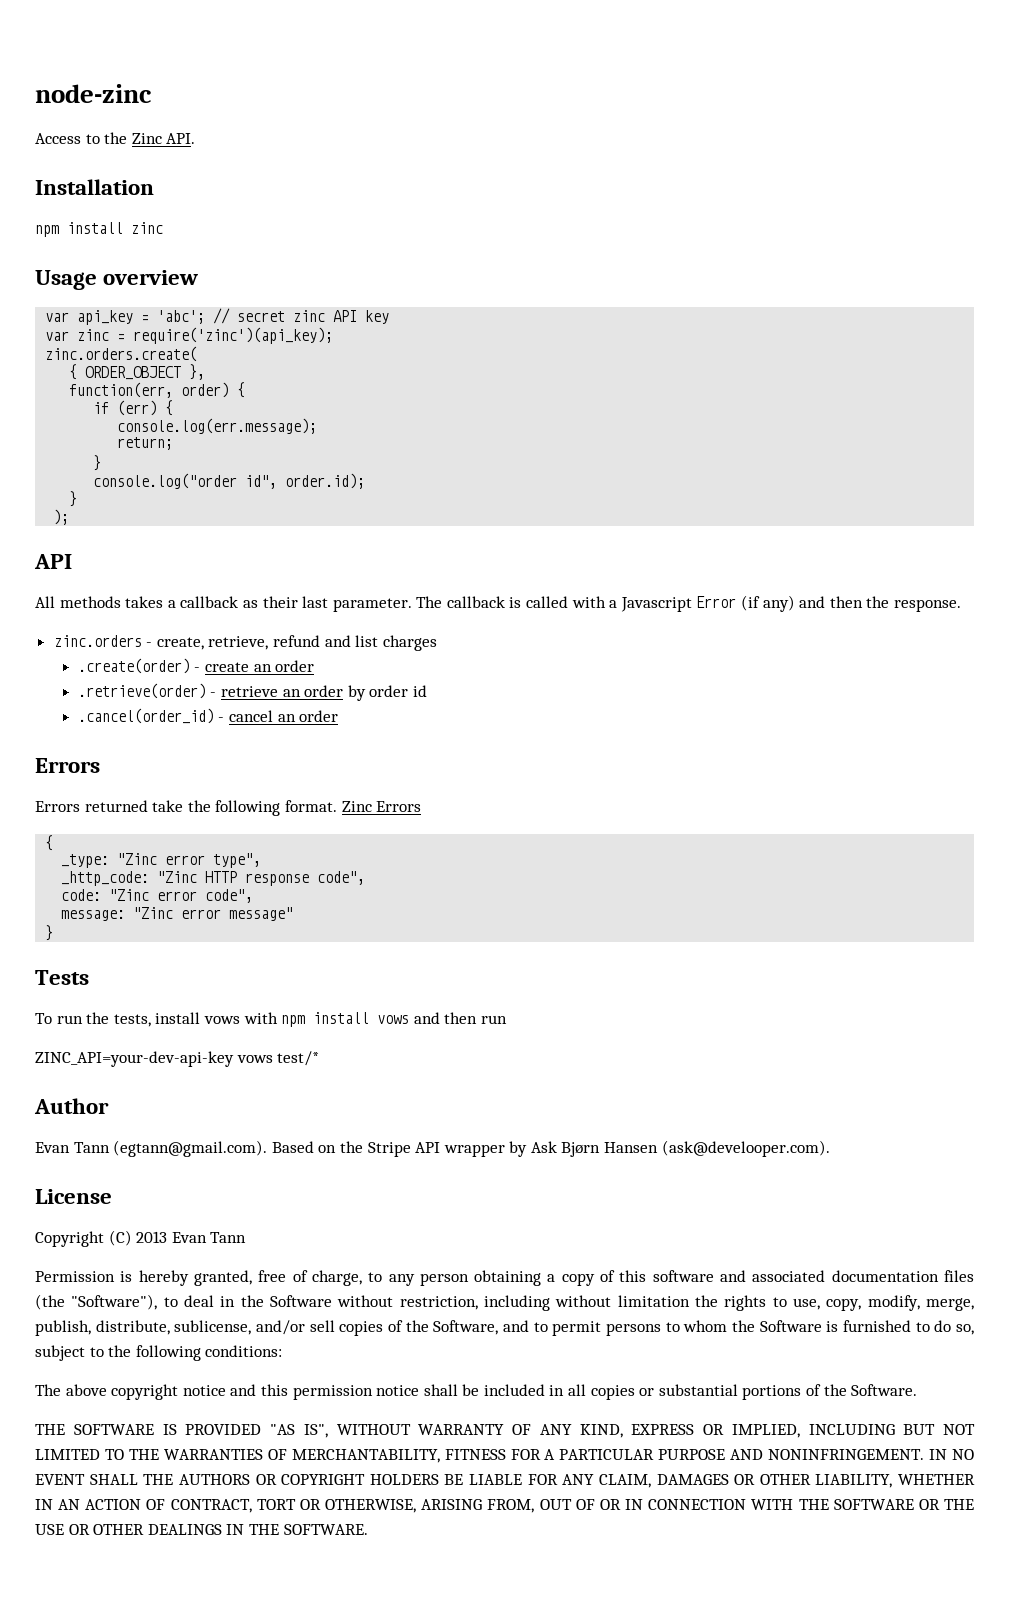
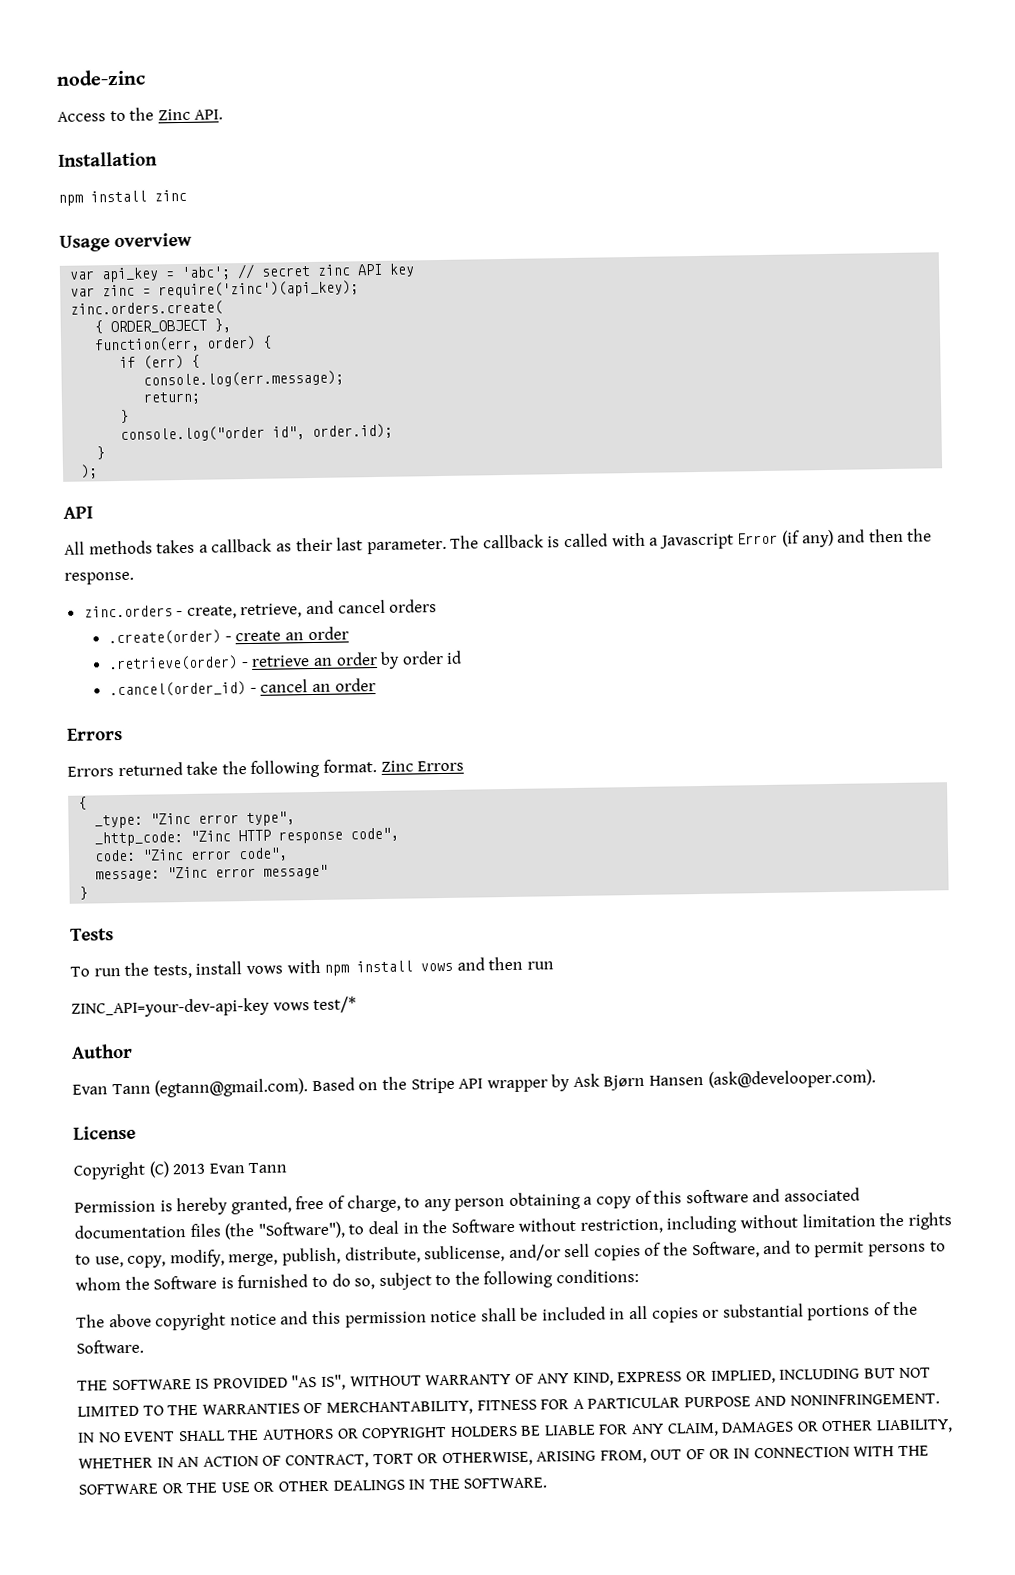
- zinc.orders - create, retrieve, refund and list charges
+ zinc.orders - create, retrieve, and cancel orders

